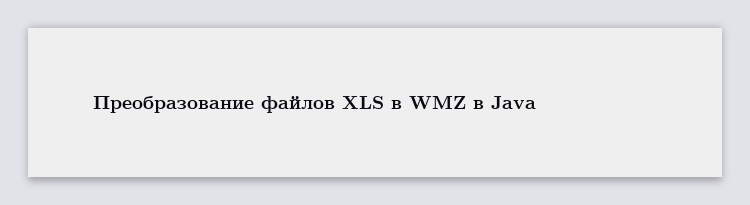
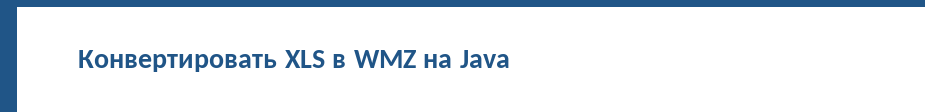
- Преобразование файлов XLS в WMZ в Java
+ Конвертировать XLS в WMZ на Java

